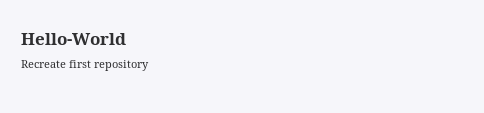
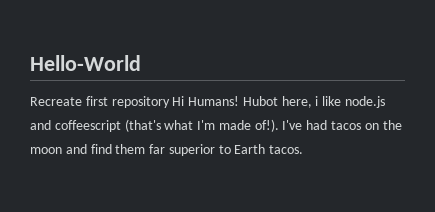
- Recreate first repository
+ Recreate first repository Hi Humans! Hubot here, i like node.js and coffeescript (that's what I'm made of!). I've had tacos on the moon and find them far superior to Earth tacos.

